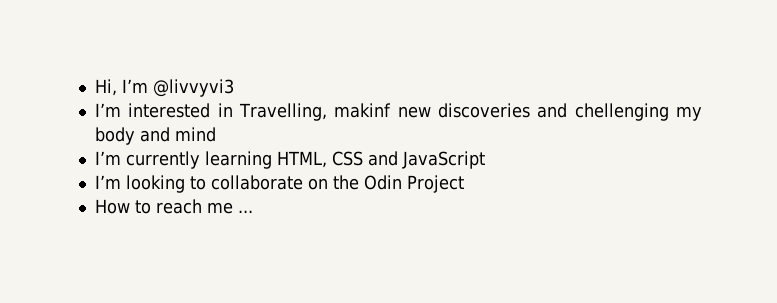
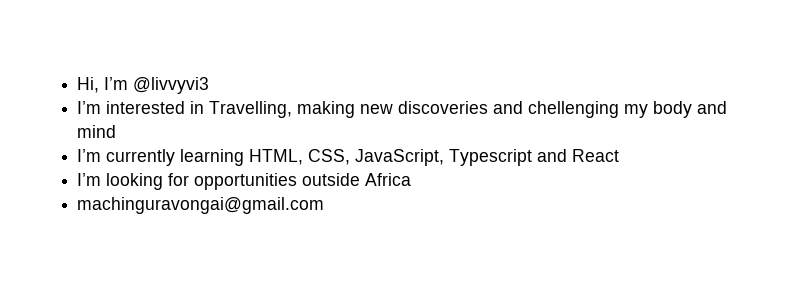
- I’m interested in Travelling, makinf new discoveries and chellenging my body and mind
+ I’m interested in Travelling, making new discoveries and chellenging my body and mind
- I’m currently learning HTML, CSS and JavaScript
- I’m looking to collaborate on the Odin Project
- How to reach me ...
+ I’m currently learning HTML, CSS, JavaScript, Typescript and React
+ I’m looking for opportunities outside Africa
+ machinguravongai@gmail.com

